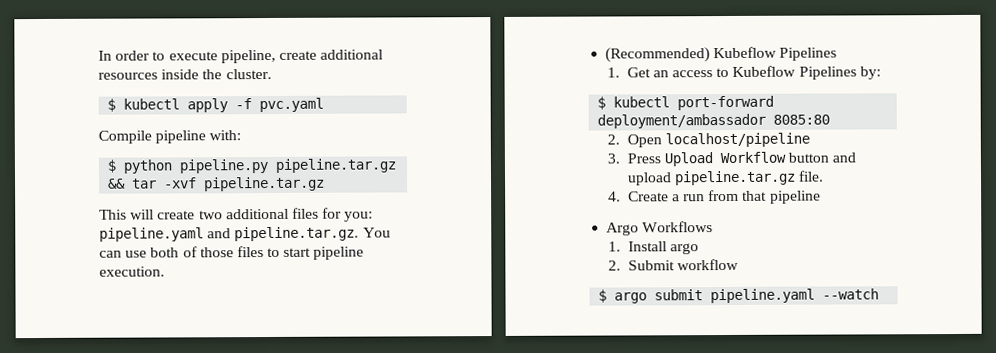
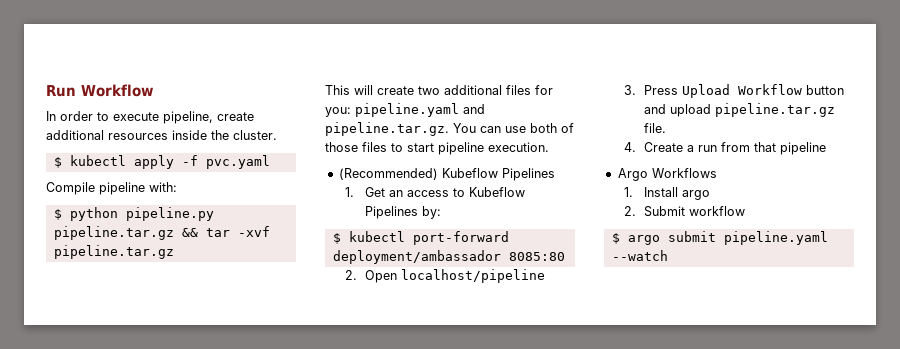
+ Run Workflow

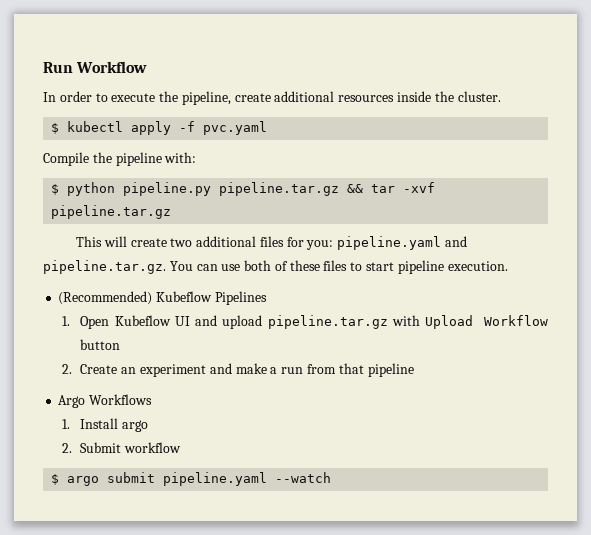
- In order to execute pipeline, create additional resources inside the cluster.
+ In order to execute the pipeline, create additional resources inside the cluster.
- Compile pipeline with:
+ Compile the pipeline with:
- This will create two additional files for you: pipeline.yaml and pipeline.tar.gz. You can use both of those files to start pipeline execution.
+ This will create two additional files for you: pipeline.yaml and pipeline.tar.gz. You can use both of these files to start pipeline execution.
- 1. Get an access to Kubeflow Pipelines by:
- $ kubectl port-forward deployment/ambassador 8085:80
- 2. Open localhost/pipeline
- 3. Press Upload Workflow button and upload pipeline.tar.gz file.
- 4. Create a run from that pipeline
+ 1. Open Kubeflow UI and upload pipeline.tar.gz with Upload Workflow button
+ 2. Create an experiment and make a run from that pipeline

